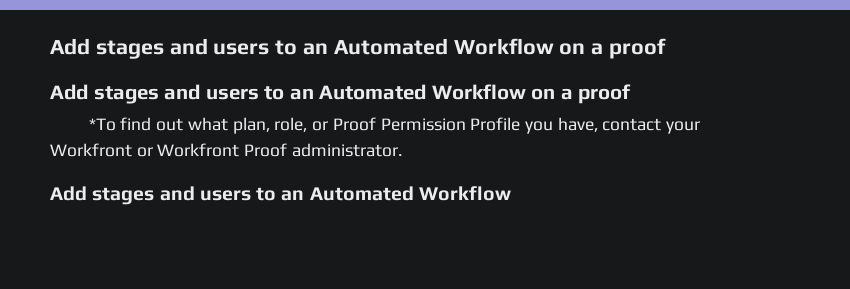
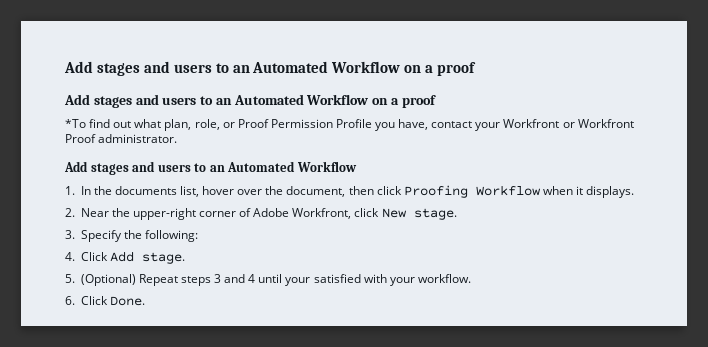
+ 1. In the documents list, hover over the document, then click Proofing Workflow when it displays.
+ 2. Near the upper-right corner of Adobe Workfront, click New stage.
+ 3. Specify the following:
+ 4. Click Add stage.
+ 5. (Optional) Repeat steps 3 and 4 until your satisfied with your workflow.
+ 6. Click Done.

